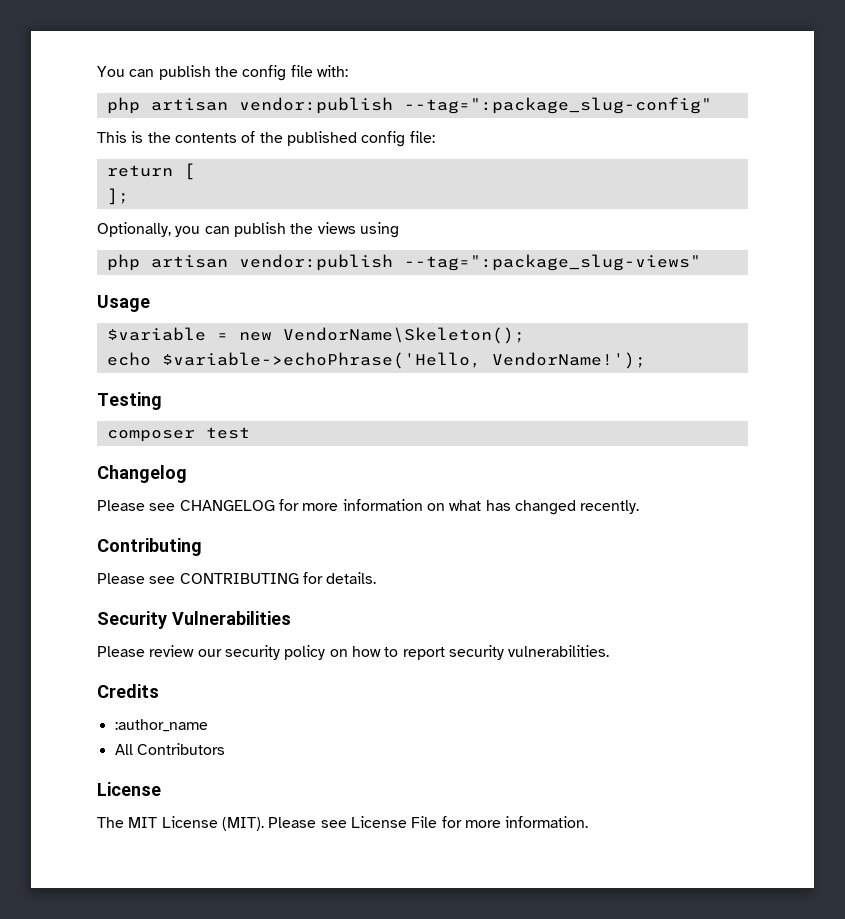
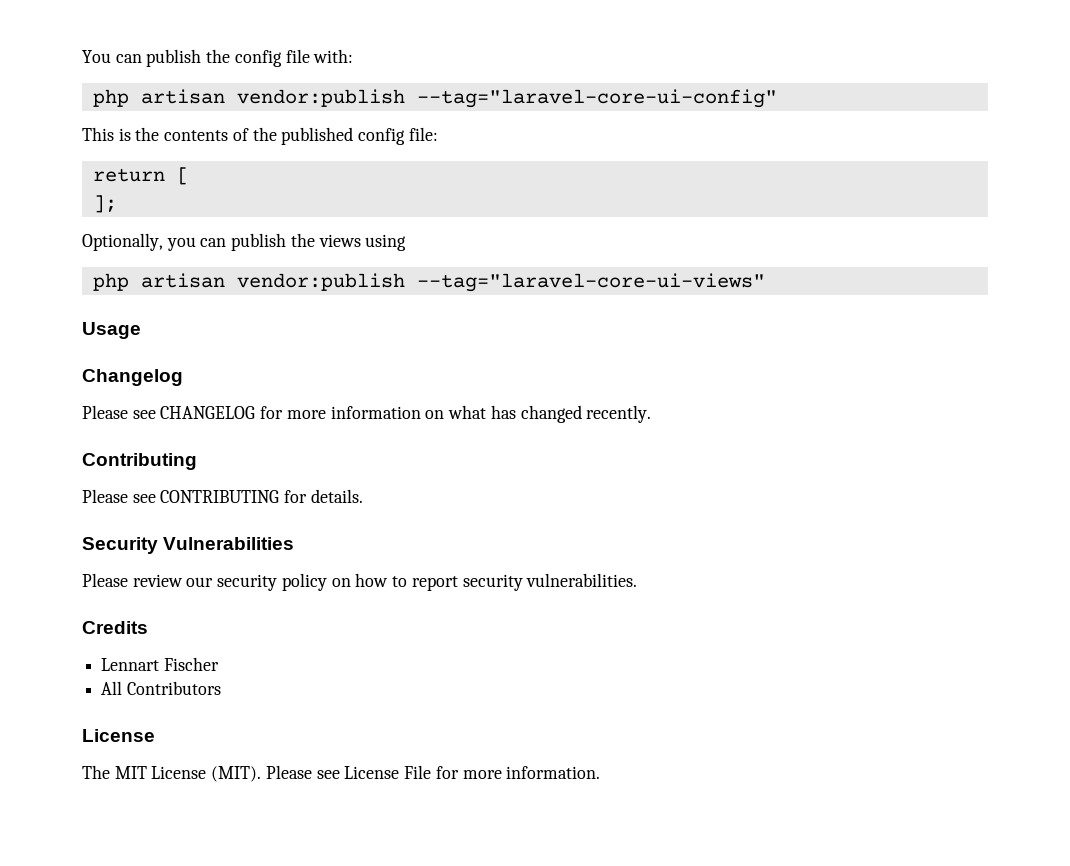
- php artisan vendor:publish --tag=":package_slug-config"
+ php artisan vendor:publish --tag="laravel-core-ui-config"
- php artisan vendor:publish --tag=":package_slug-views"
+ php artisan vendor:publish --tag="laravel-core-ui-views"
- $variable = new VendorName\Skeleton();
- echo $variable->echoPhrase('Hello, VendorName!');
- Testing
- composer test
- :author_name
+ Lennart Fischer

